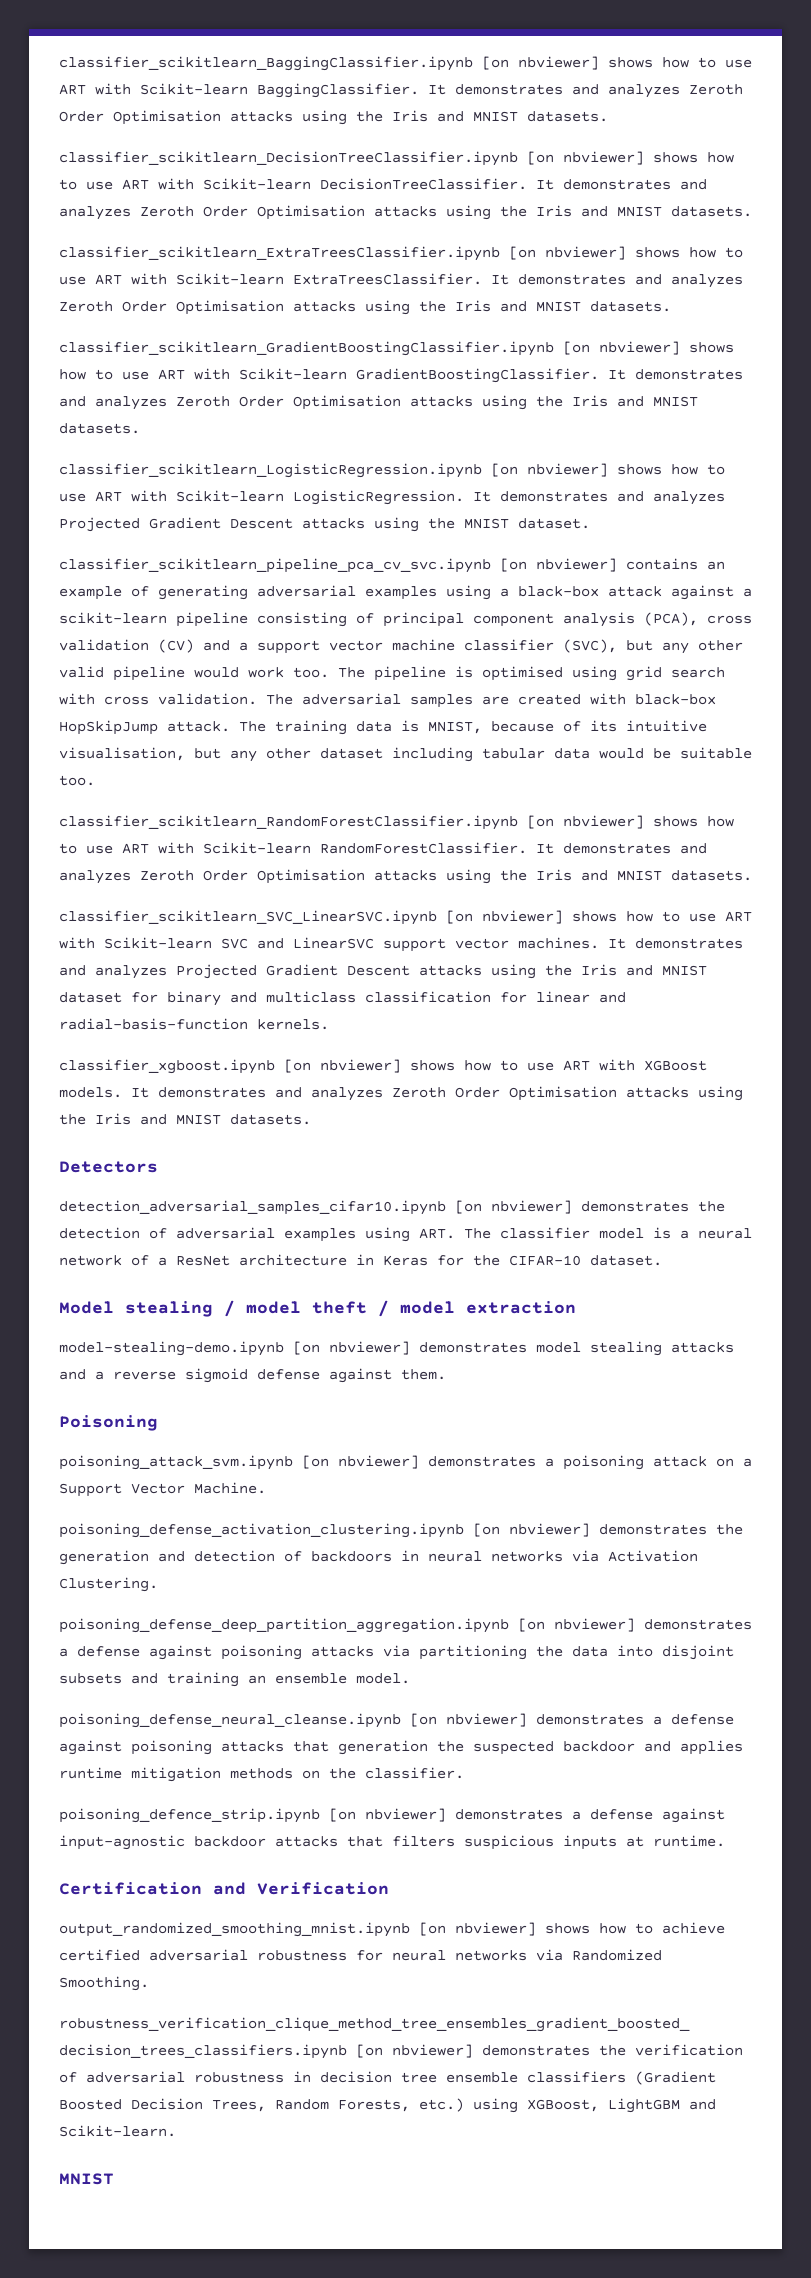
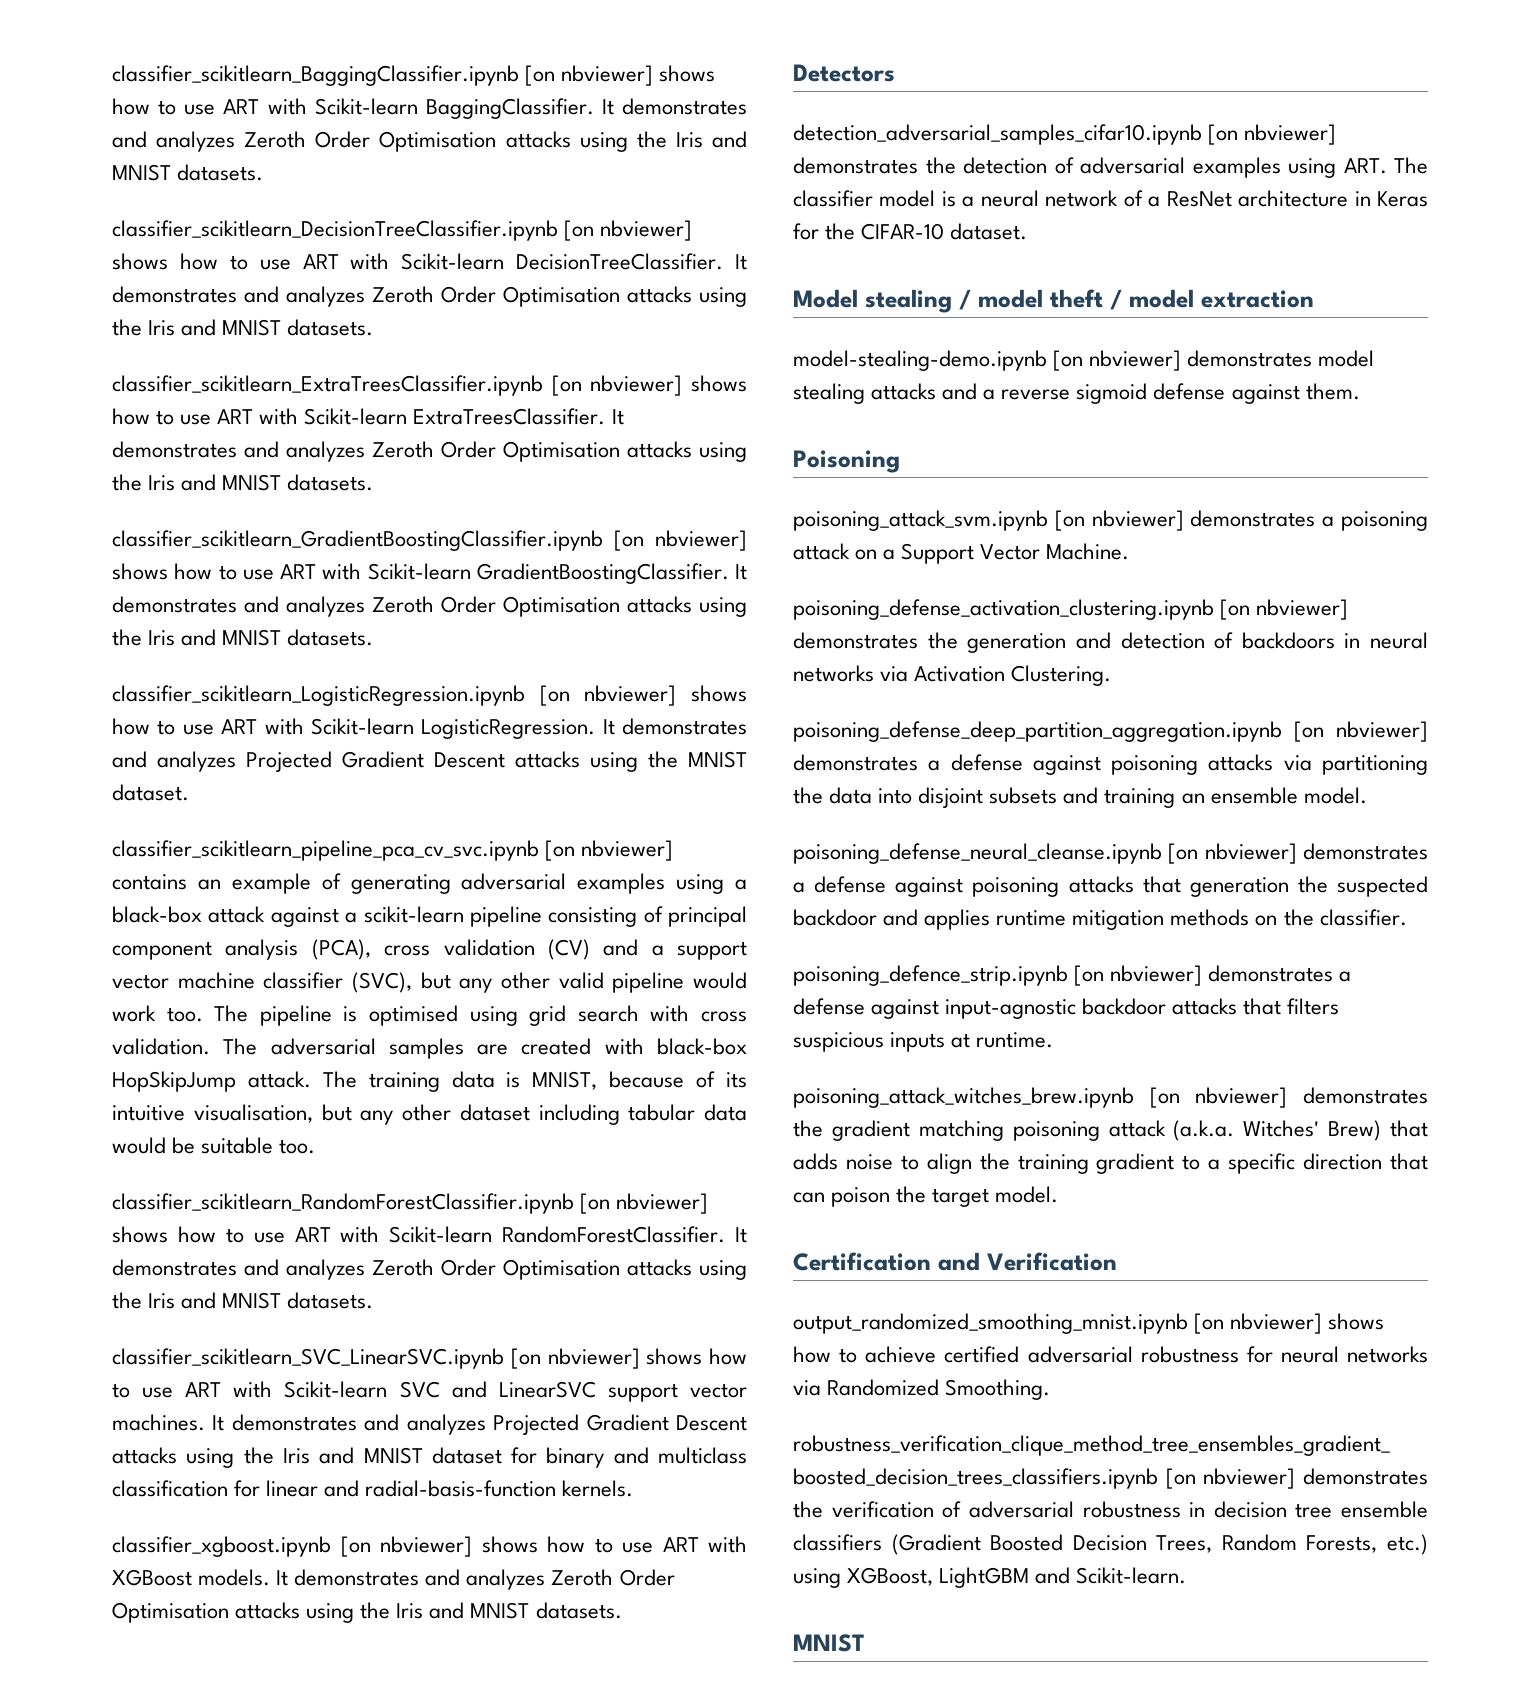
+ poisoning_attack_witches_brew.ipynb [on nbviewer] demonstrates the gradient matching poisoning attack (a.k.a. Witches' Brew) that adds noise to align the training gradient to a specific direction that can poison the target model.

